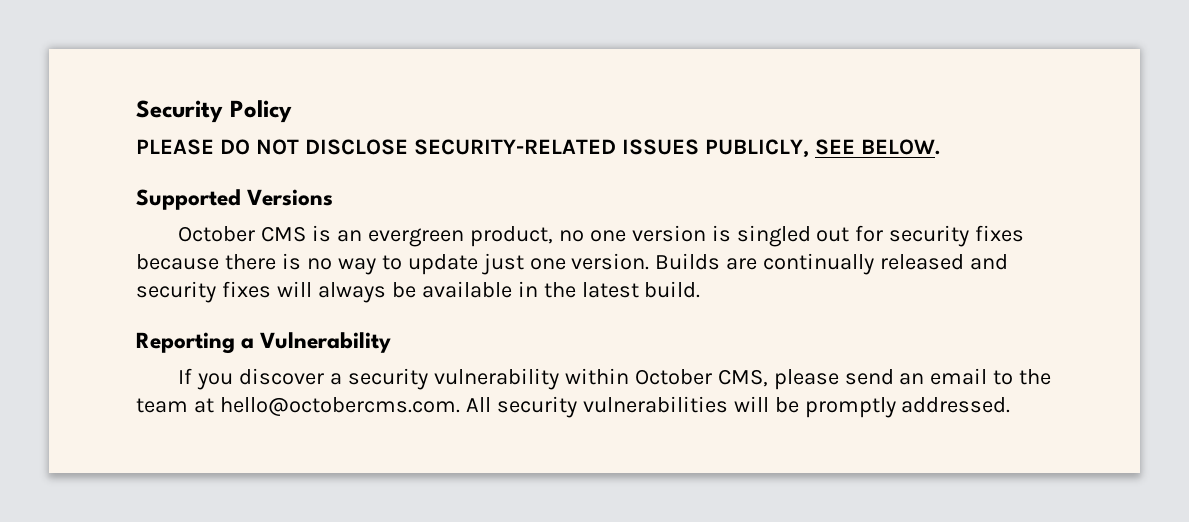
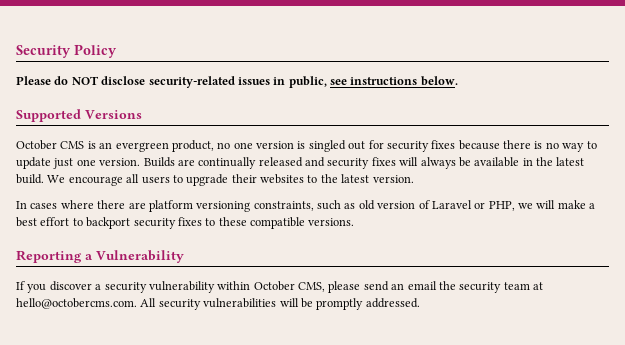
- PLEASE DO NOT DISCLOSE SECURITY-RELATED ISSUES PUBLICLY, SEE BELOW.
+ Please do NOT disclose security-related issues in public, see instructions below.
+ We encourage all users to upgrade their websites to the latest version.
+ In cases where there are platform versioning constraints, such as old version of Laravel or PHP, we will make a best effort to backport security fixes to these compatible versions.
- If you discover a security vulnerability within October CMS, please send an email to the team at hello@octobercms.com. All security vulnerabilities will be promptly addressed.
+ If you discover a security vulnerability within October CMS, please send an email the security team at hello@octobercms.com. All security vulnerabilities will be promptly addressed.

